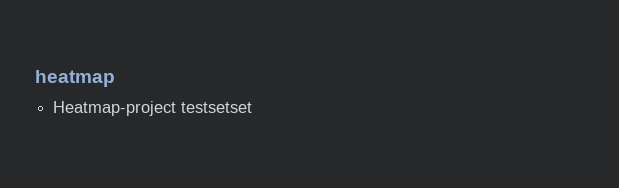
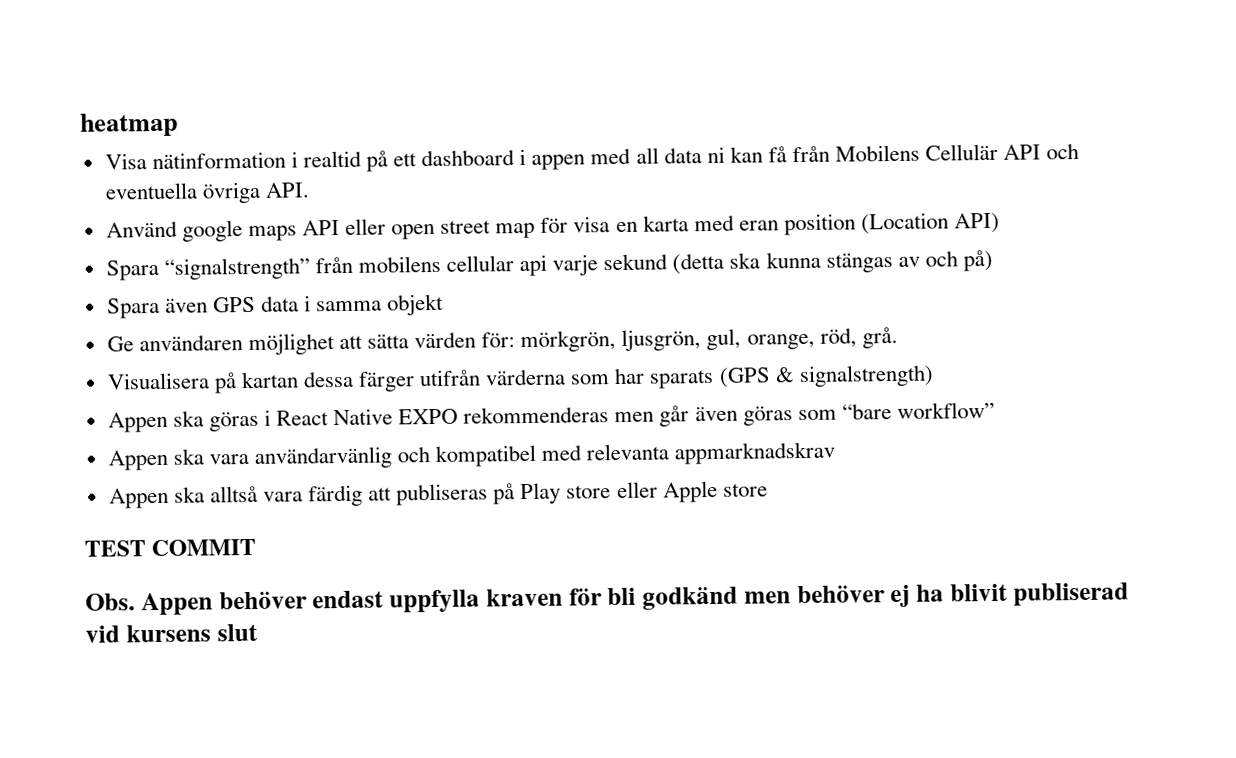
- Heatmap-project testsetset
+ Visa nätinformation i realtid på ett dashboard i appen med all data ni kan få från Mobilens Cellulär API och eventuella övriga API.
+ Använd google maps API eller open street map för visa en karta med eran position (Location API)
+ Spara “signalstrength” från mobilens cellular api varje sekund (detta ska kunna stängas av och på)
+ Spara även GPS data i samma objekt
+ Ge användaren möjlighet att sätta värden för: mörkgrön, ljusgrön, gul, orange, röd, grå.
+ Visualisera på kartan dessa färger utifrån värderna som har sparats (GPS & signalstrength)
+ Appen ska göras i React Native EXPO rekommenderas men går även göras som “bare workflow”
+ Appen ska vara användarvänlig och kompatibel med relevanta appmarknadskrav
+ Appen ska alltså vara färdig att publiseras på Play store eller Apple store
+ TEST COMMIT
+ Obs. Appen behöver endast uppfylla kraven för bli godkänd men behöver ej ha blivit publiserad vid kursens slut

